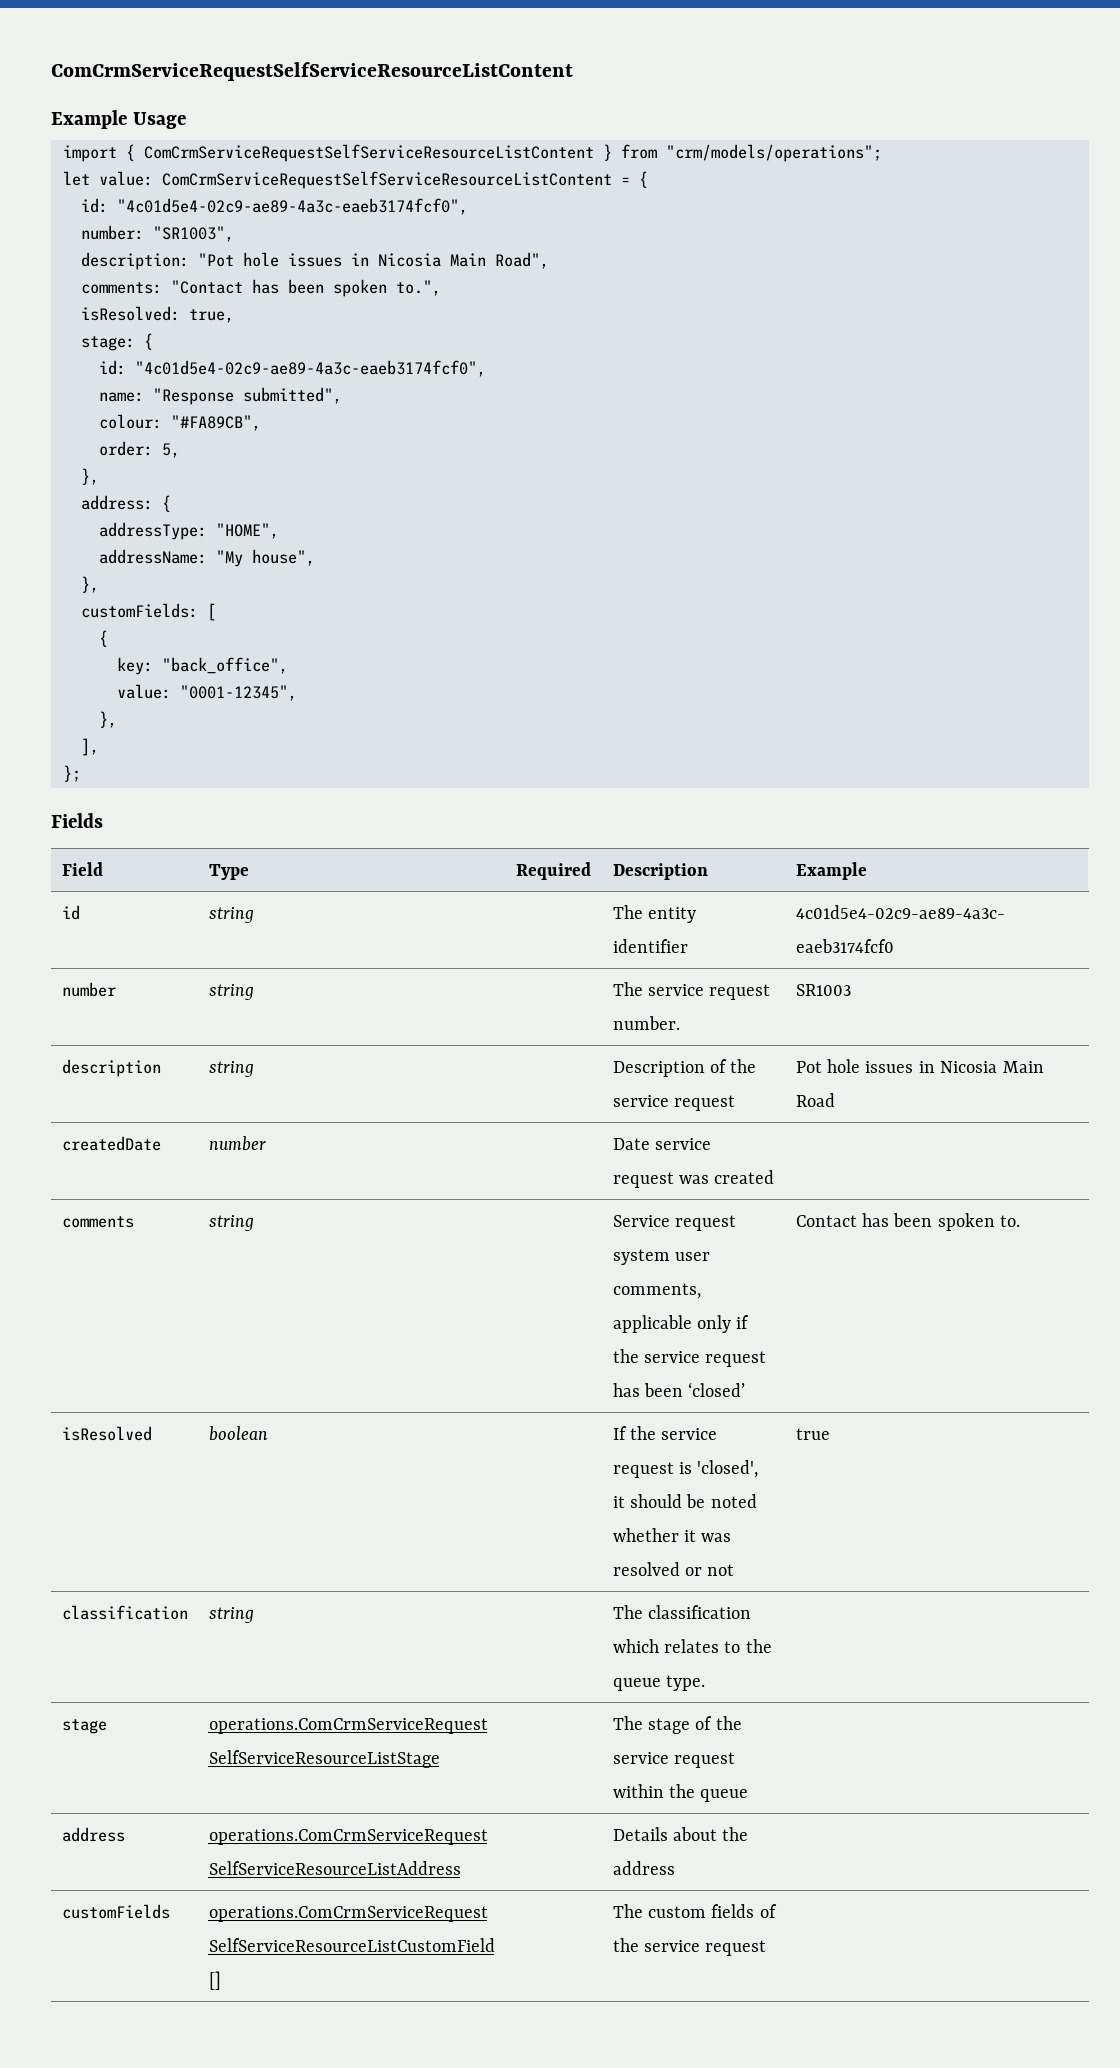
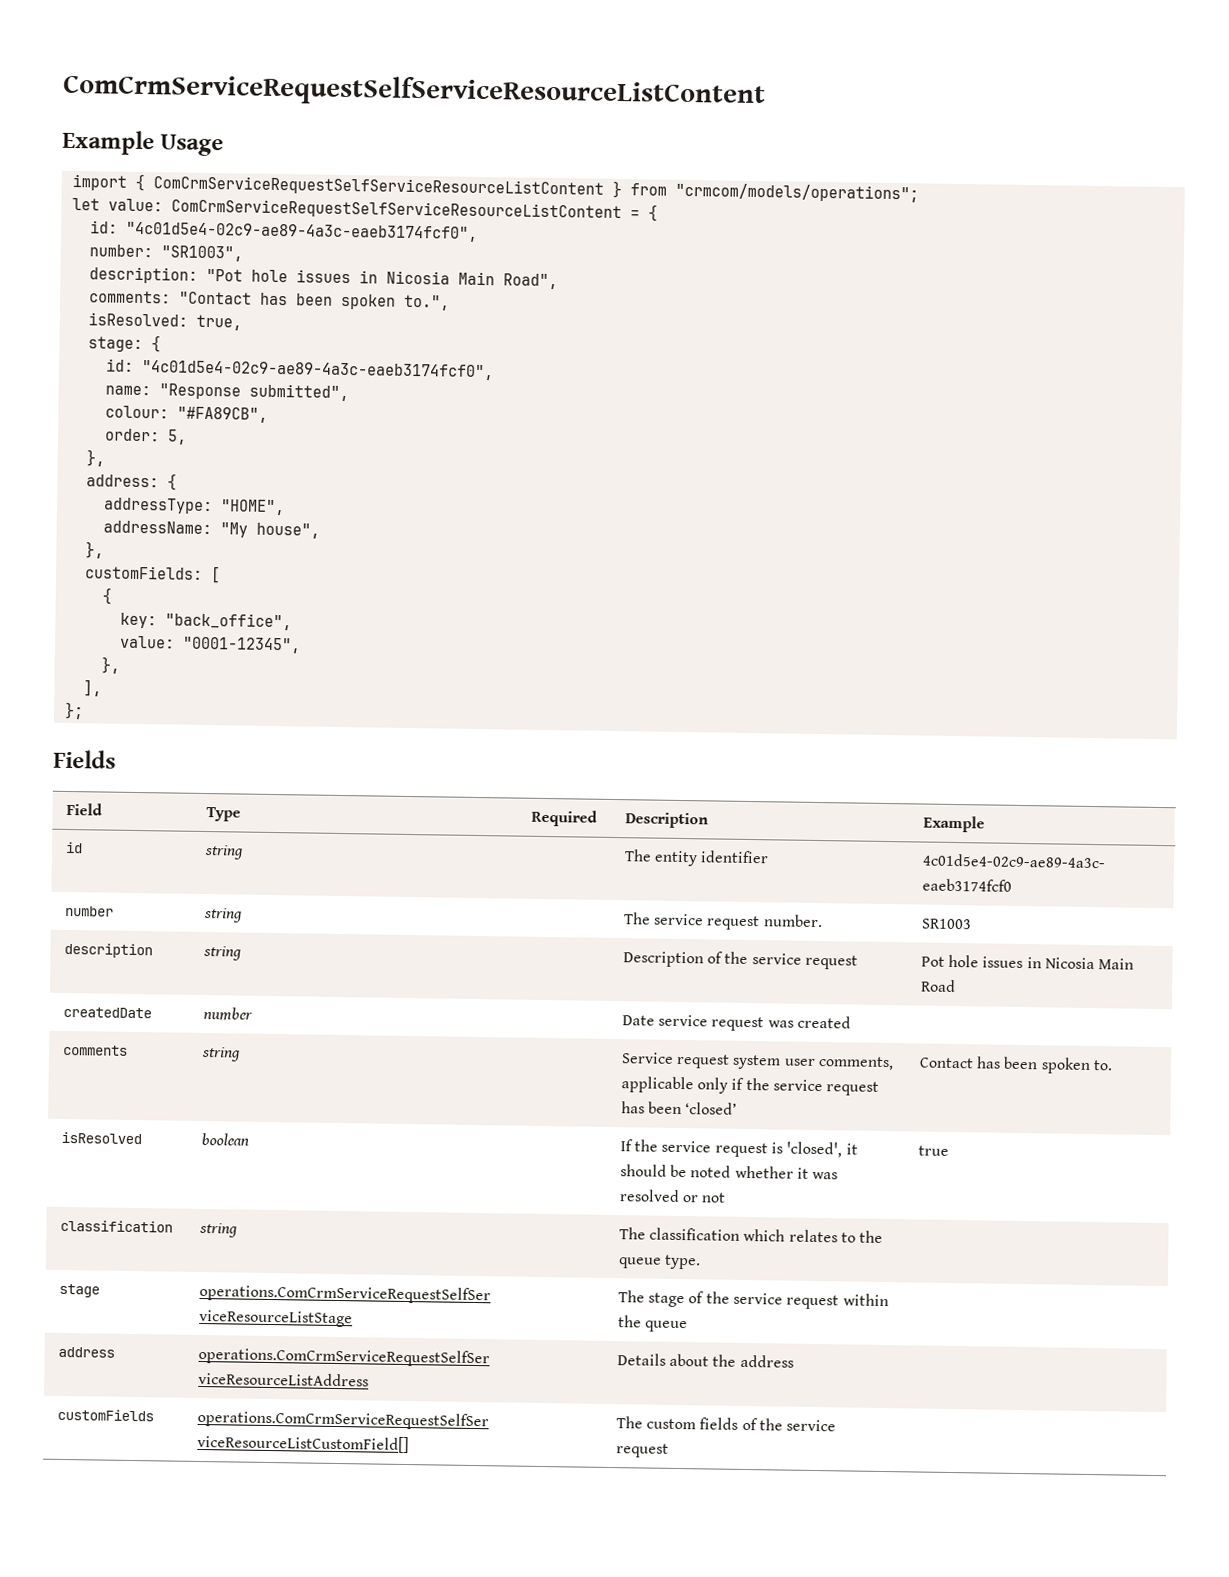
- import { ComCrmServiceRequestSelfServiceResourceListContent } from "crm/models/operations";
+ import { ComCrmServiceRequestSelfServiceResourceListContent } from "crmcom/models/operations";

